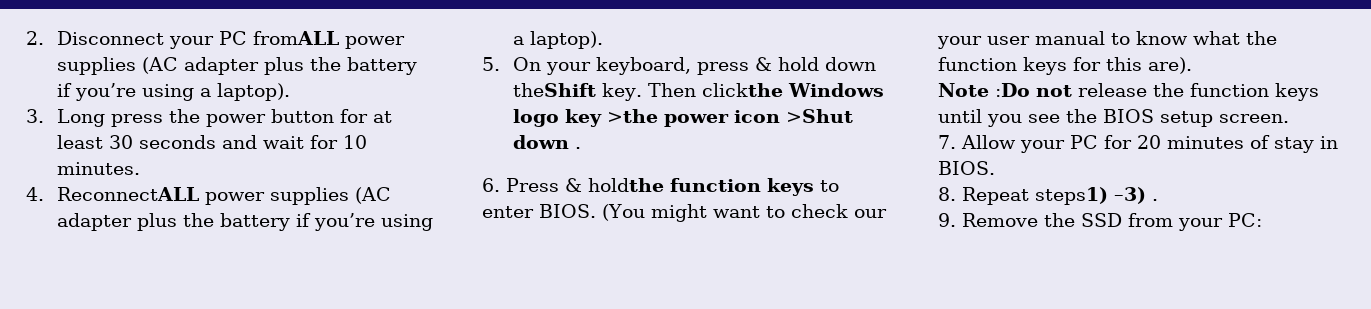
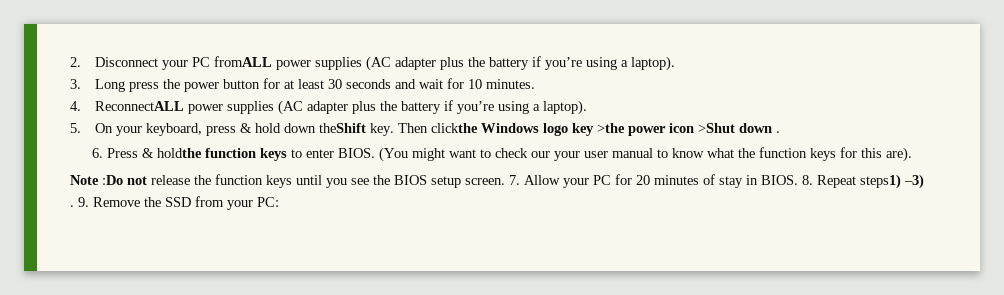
- Note :Do not release the function keys until you see the BIOS setup screen.
- 7. Allow your PC for 20 minutes of stay in BIOS.
- 8. Repeat steps1) –3) .
- 9. Remove the SSD from your PC:
+ Note :Do not release the function keys until you see the BIOS setup screen. 7. Allow your PC for 20 minutes of stay in BIOS. 8. Repeat steps1) –3) . 9. Remove the SSD from your PC:

